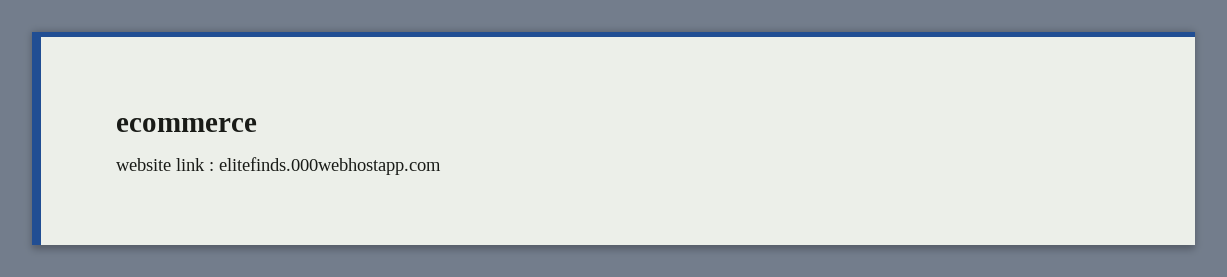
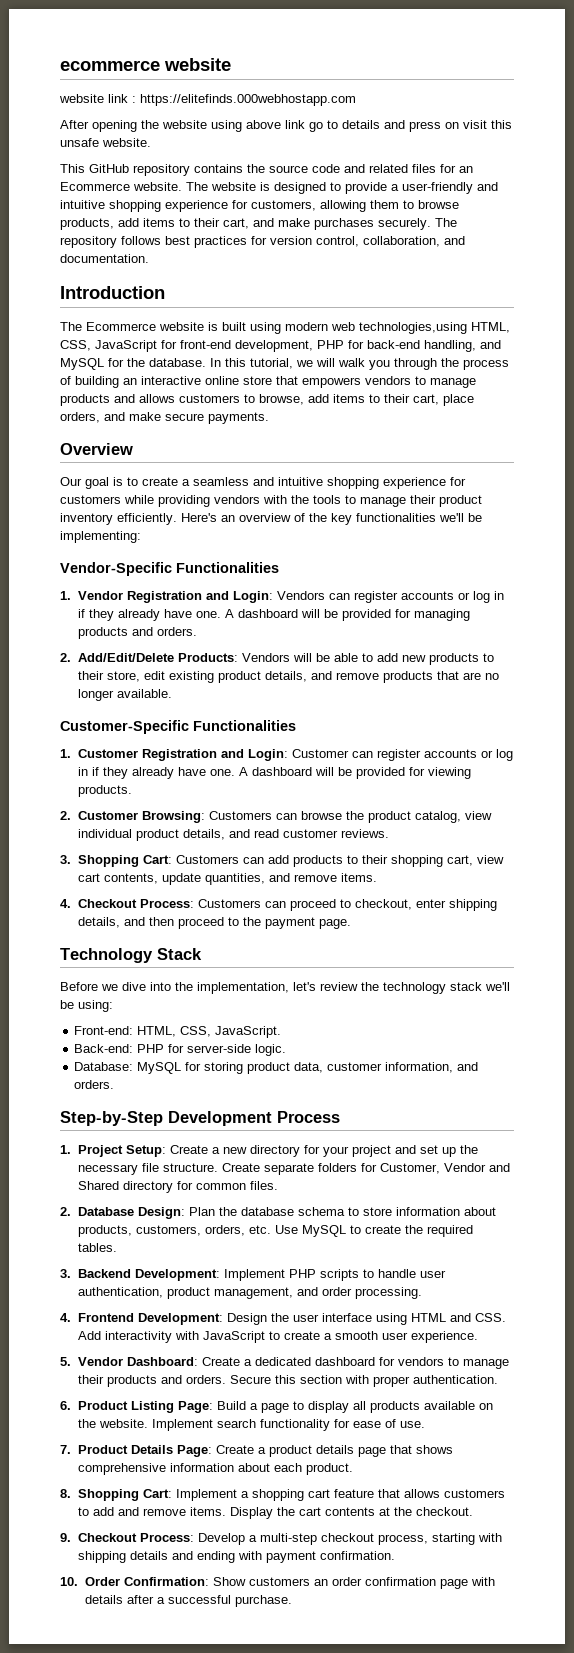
- ecommerce
+ ecommerce website
- website link : elitefinds.000webhostapp.com
+ website link : https://elitefinds.000webhostapp.com
+ After opening the website using above link go to details and press on visit this unsafe website.
+ This GitHub repository contains the source code and related files for an Ecommerce website. The website is designed to provide a user-friendly and intuitive shopping experience for customers, allowing them to browse products, add items to their cart, and make purchases securely. The repository follows best practices for version control, collaboration, and documentation.
+ Introduction
+ The Ecommerce website is built using modern web technologies,using HTML, CSS, JavaScript for front-end development, PHP for back-end handling, and MySQL for the database. In this tutorial, we will walk you through the process of building an interactive online store that empowers vendors to manage products and allows customers to browse, add items to their cart, place orders, and make secure payments.
+ Overview
+ Our goal is to create a seamless and intuitive shopping experience for customers while providing vendors with the tools to manage their product inventory efficiently. Here's an overview of the key functionalities we'll be implementing:
+ Vendor-Specific Functionalities
+ 1. Vendor Registration and Login: Vendors can register accounts or log in if they already have one. A dashboard will be provided for managing products and orders.
+ 2. Add/Edit/Delete Products: Vendors will be able to add new products to their store, edit existing product details, and remove products that are no longer available.
+ Customer-Specific Functionalities
+ 1. Customer Registration and Login: Customer can register accounts or log in if they already have one. A dashboard will be provided for viewing products.
+ 2. Customer Browsing: Customers can browse the product catalog, view individual product details, and read customer reviews.
+ 3. Shopping Cart: Customers can add products to their shopping cart, view cart contents, update quantities, and remove items.
+ 4. Checkout Process: Customers can proceed to checkout, enter shipping details, and then proceed to the payment page.
+ Technology Stack
+ Before we dive into the implementation, let's review the technology stack we'll be using:
+ Front-end: HTML, CSS, JavaScript.
+ Back-end: PHP for server-side logic.
+ Database: MySQL for storing product data, customer information, and orders.
+ Step-by-Step Development Process
+ 1. Project Setup: Create a new directory for your project and set up the necessary file structure. Create separate folders for Customer, Vendor and Shared directory for common files.
+ 2. Database Design: Plan the database schema to store information about products, customers, orders, etc. Use MySQL to create the required tables.
+ 3. Backend Development: Implement PHP scripts to handle user authentication, product management, and order processing.
+ 4. Frontend Development: Design the user interface using HTML and CSS. Add interactivity with JavaScript to create a smooth user experience.
+ 5. Vendor Dashboard: Create a dedicated dashboard for vendors to manage their products and orders. Secure this section with proper authentication.
+ 6. Product Listing Page: Build a page to display all products available on the website. Implement search functionality for ease of use.
+ 7. Product Details Page: Create a product details page that shows comprehensive information about each product.
+ 8. Shopping Cart: Implement a shopping cart feature that allows customers to add and remove items. Display the cart contents at the checkout.
+ 9. Checkout Process: Develop a multi-step checkout process, starting with shipping details and ending with payment confirmation.
+ 10. Order Confirmation: Show customers an order confirmation page with details after a successful purchase.

